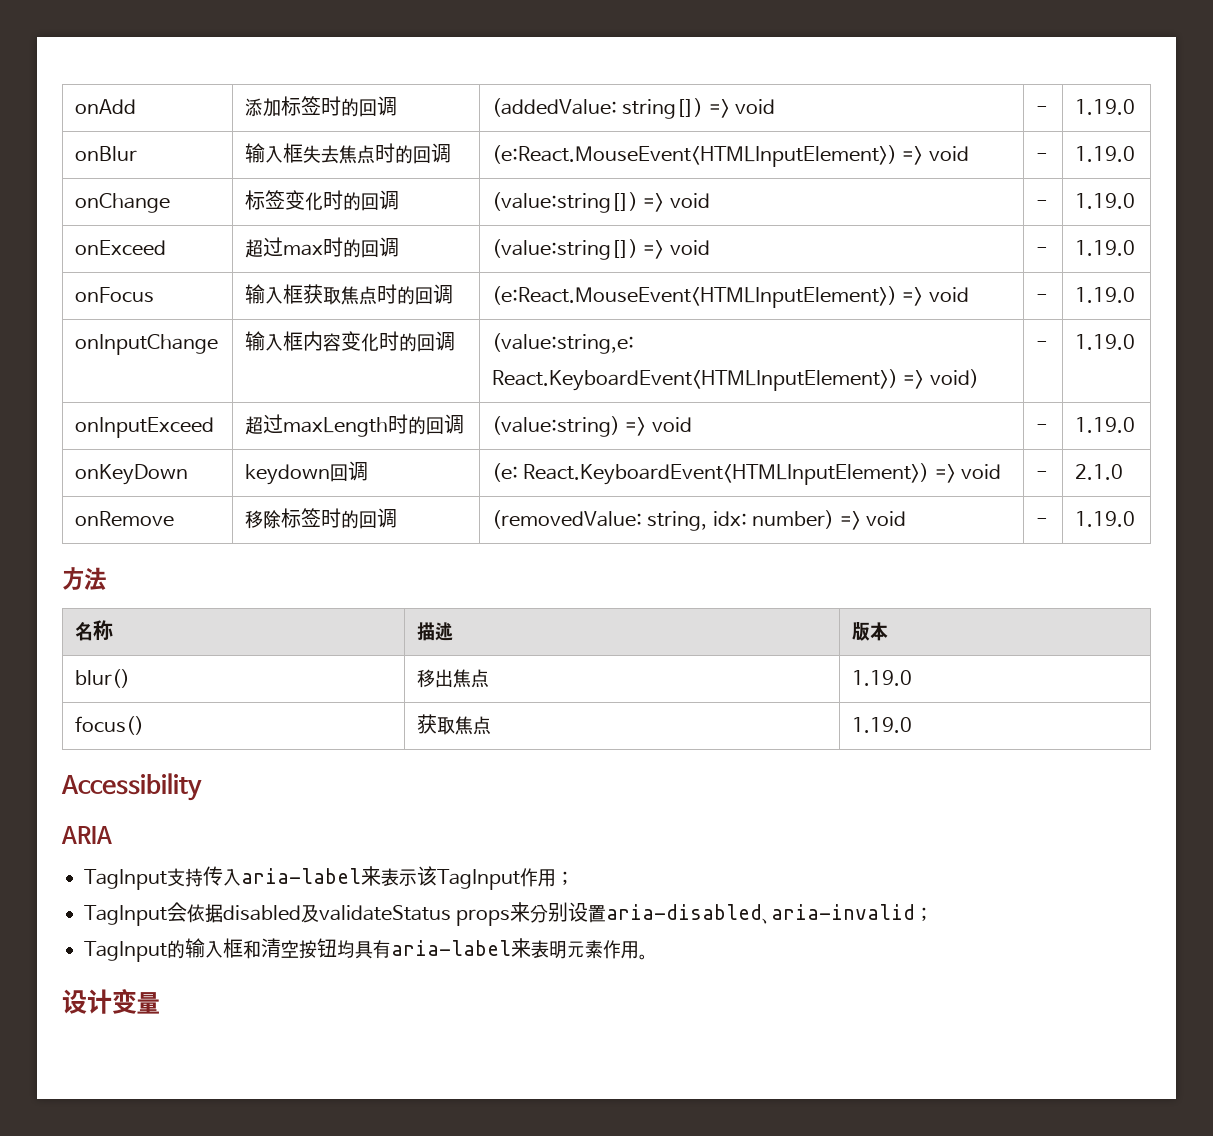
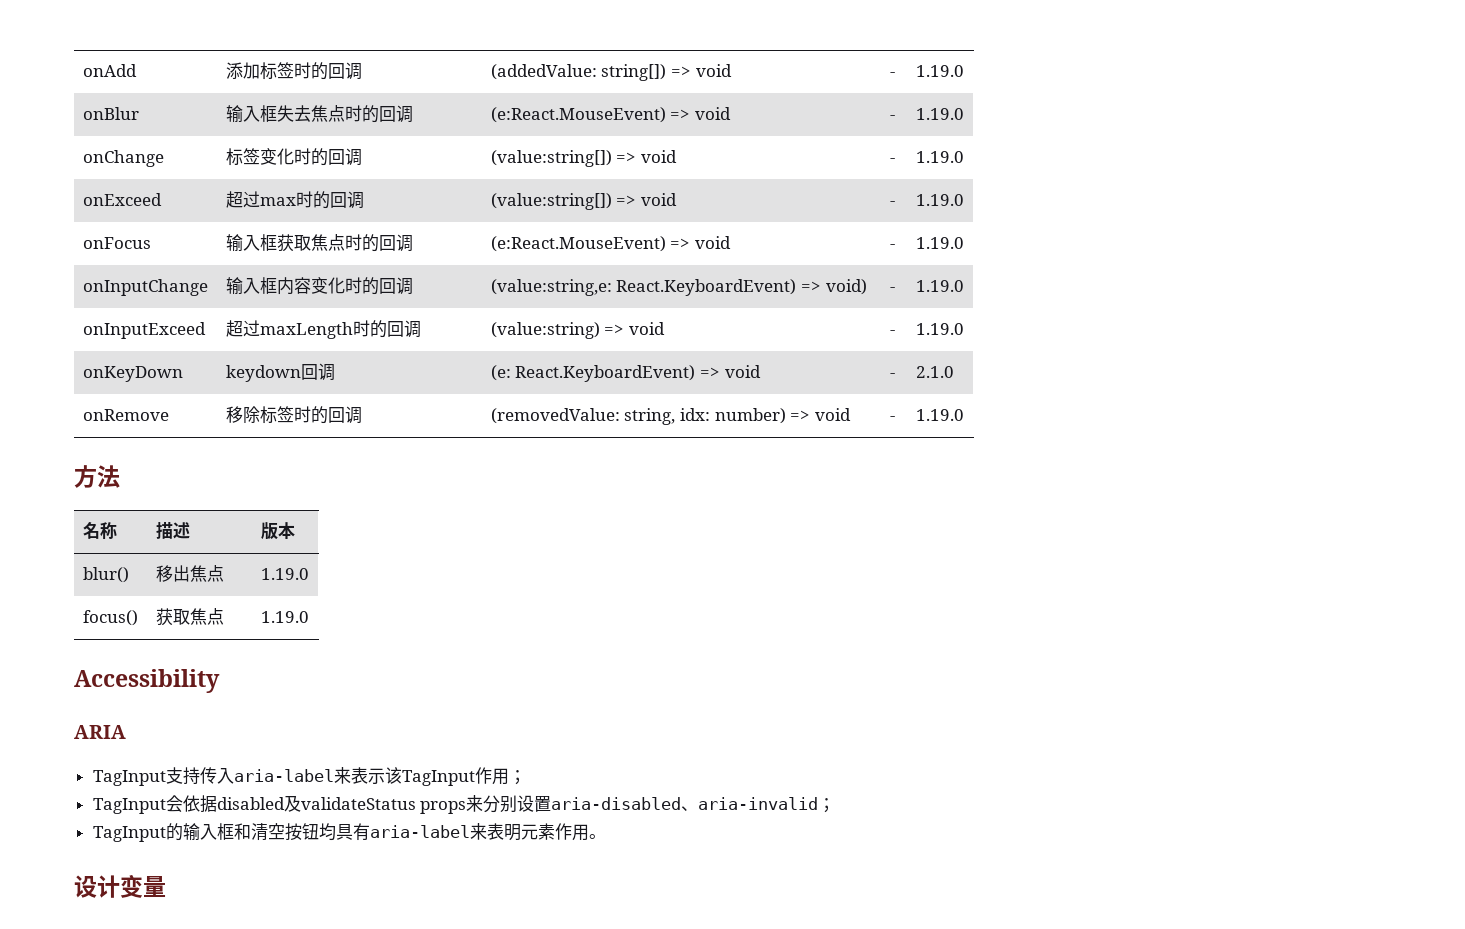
- onBlur | 输入框失去焦点时的回调 | (e:React.MouseEvent<HTMLInputElement>) => void | - | 1.19.0
+ onBlur | 输入框失去焦点时的回调 | (e:React.MouseEvent) => void | - | 1.19.0
- onFocus | 输入框获取焦点时的回调 | (e:React.MouseEvent<HTMLInputElement>) => void | - | 1.19.0
+ onFocus | 输入框获取焦点时的回调 | (e:React.MouseEvent) => void | - | 1.19.0
- onInputChange | 输入框内容变化时的回调 | (value:string,e: React.KeyboardEvent<HTMLInputElement>) => void) | - | 1.19.0
+ onInputChange | 输入框内容变化时的回调 | (value:string,e: React.KeyboardEvent) => void) | - | 1.19.0
- onKeyDown | keydown回调 | (e: React.KeyboardEvent<HTMLInputElement>) => void | - | 2.1.0
+ onKeyDown | keydown回调 | (e: React.KeyboardEvent) => void | - | 2.1.0

